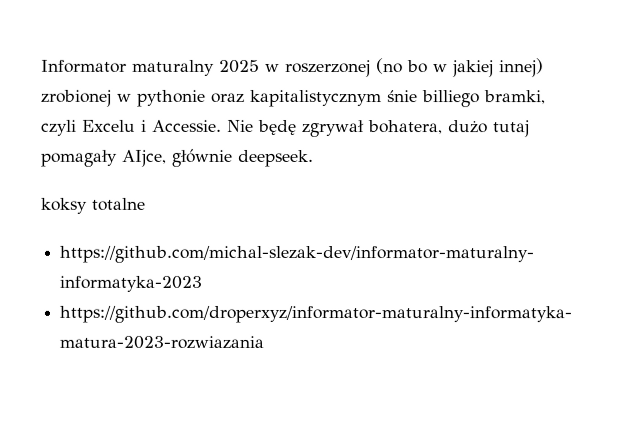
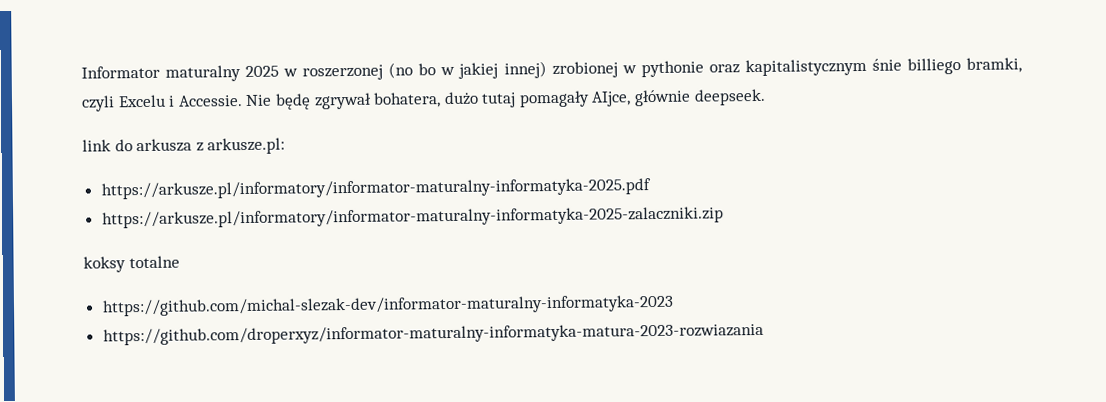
+ link do arkusza z arkusze.pl:
+ https://arkusze.pl/informatory/informator-maturalny-informatyka-2025.pdf
+ https://arkusze.pl/informatory/informator-maturalny-informatyka-2025-zalaczniki.zip

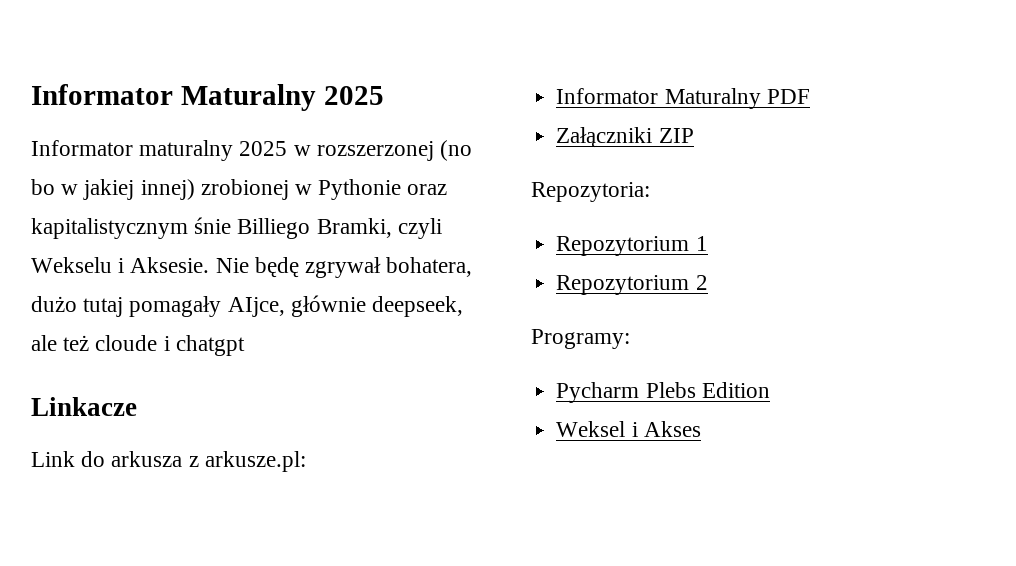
- Informator maturalny 2025 w roszerzonej (no bo w jakiej innej) zrobionej w pythonie oraz kapitalistycznym śnie billiego bramki, czyli Excelu i Accessie.
+ Informator Maturalny 2025
+ Informator maturalny 2025 w rozszerzonej (no bo w jakiej innej) zrobionej w Pythonie oraz kapitalistycznym śnie Billiego Bramki, czyli Wekselu i Aksesie.
- Nie będę zgrywał bohatera, dużo tutaj pomagały AIjce, głównie deepseek.
- link do arkusza z arkusze.pl:
- https://arkusze.pl/informatory/informator-maturalny-informatyka-2025.pdf
- https://arkusze.pl/informatory/informator-maturalny-informatyka-2025-zalaczniki.zip
- koksy totalne
- https://github.com/michal-slezak-dev/informator-maturalny-informatyka-2023
- https://github.com/droperxyz/informator-maturalny-informatyka-matura-2023-rozwiazania
+ Nie będę zgrywał bohatera, dużo tutaj pomagały AIjce, głównie deepseek, ale też cloude i chatgpt
+ Linkacze
+ Link do arkusza z arkusze.pl:
+ Informator Maturalny PDF
+ Załączniki ZIP
+ Repozytoria:
+ Repozytorium 1
+ Repozytorium 2
+ Programy:
+ Pycharm Plebs Edition
+ Weksel i Akses

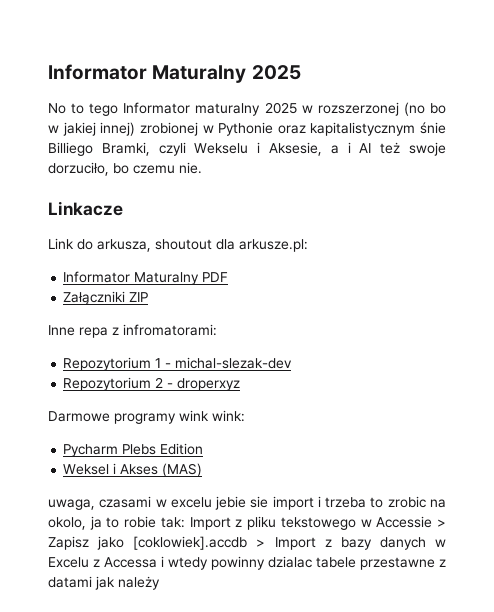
- Informator maturalny 2025 w rozszerzonej (no bo w jakiej innej) zrobionej w Pythonie oraz kapitalistycznym śnie Billiego Bramki, czyli Wekselu i Aksesie. Nie będę zgrywał bohatera, dużo tutaj pomagały AIjce, głównie deepseek, ale też cloude i chatgpt
+ No to tego Informator maturalny 2025 w rozszerzonej (no bo w jakiej innej) zrobionej w Pythonie oraz kapitalistycznym śnie Billiego Bramki, czyli Wekselu i Aksesie, a i AI też swoje dorzuciło, bo czemu nie.
- Link do arkusza z arkusze.pl:
+ Link do arkusza, shoutout dla arkusze.pl:
- Repozytoria:
+ Inne repa z infromatorami:
- Repozytorium 1
+ Repozytorium 1 - michal-slezak-dev
- Repozytorium 2
- Programy:
+ Repozytorium 2 - droperxyz
+ Darmowe programy wink wink:
- Weksel i Akses
+ Weksel i Akses (MAS)
+ uwaga, czasami w excelu jebie sie import i trzeba to zrobic na okolo, ja to robie tak: Import z pliku tekstowego w Accessie > Zapisz jako [coklowiek].accdb > Import z bazy danych w Excelu z Accessa i wtedy powinny dzialac tabele przestawne z datami jak należy

